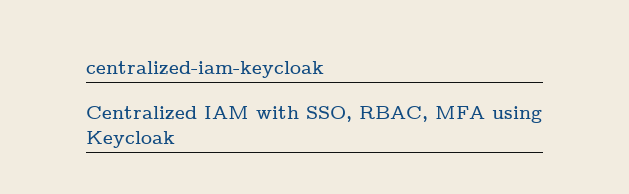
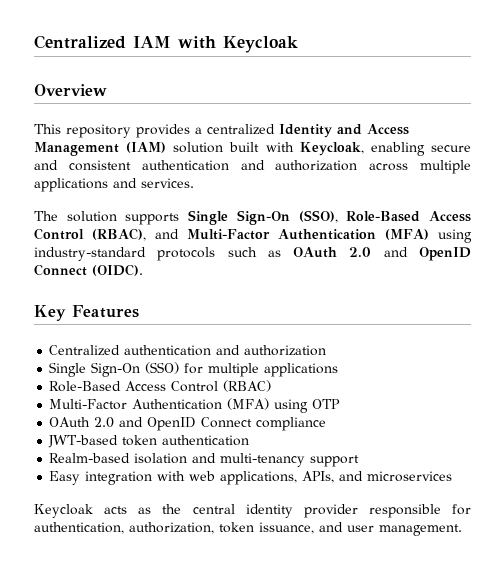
- centralized-iam-keycloak
- Centralized IAM with SSO, RBAC, MFA using Keycloak
+ Centralized IAM with Keycloak
+ Overview
+ This repository provides a centralized Identity and Access Management (IAM) solution built with Keycloak, enabling secure and consistent authentication and authorization across multiple applications and services.
+ The solution supports Single Sign-On (SSO), Role-Based Access Control (RBAC), and Multi-Factor Authentication (MFA) using industry-standard protocols such as OAuth 2.0 and OpenID Connect (OIDC).
+ Key Features
+ Centralized authentication and authorization
+ Single Sign-On (SSO) for multiple applications
+ Role-Based Access Control (RBAC)
+ Multi-Factor Authentication (MFA) using OTP
+ OAuth 2.0 and OpenID Connect compliance
+ JWT-based token authentication
+ Realm-based isolation and multi-tenancy support
+ Easy integration with web applications, APIs, and microservices
+ Keycloak acts as the central identity provider responsible for authentication, authorization, token issuance, and user management.

